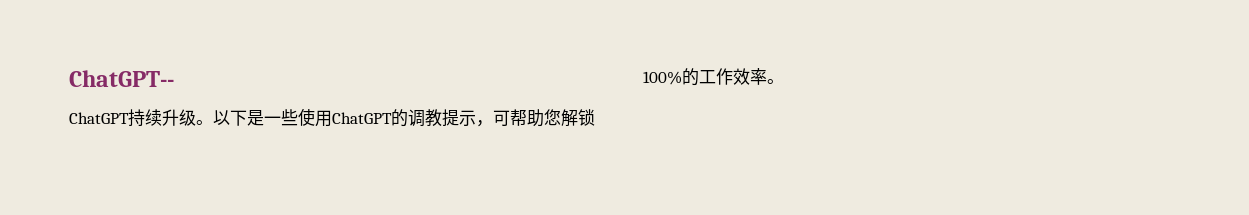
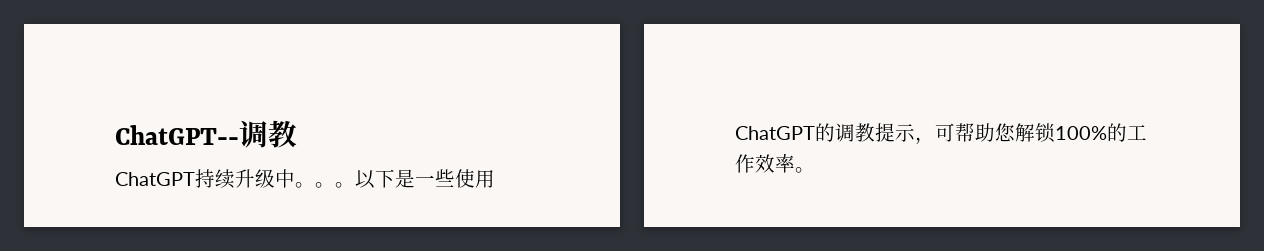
- ChatGPT--
+ ChatGPT--调教
- ChatGPT持续升级。
+ ChatGPT持续升级中。。。

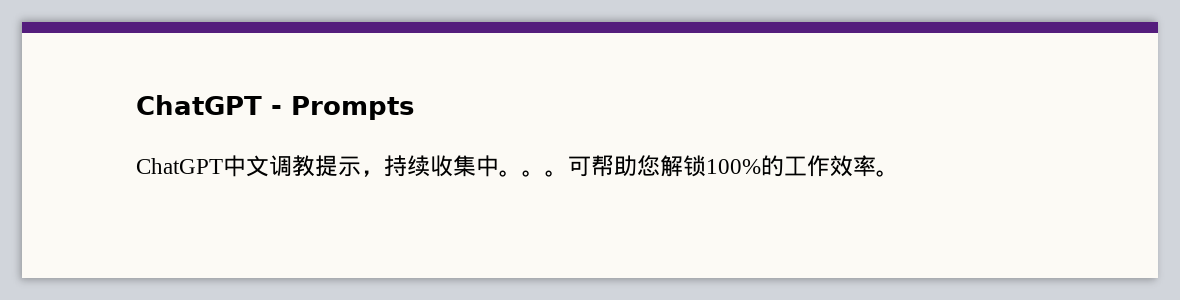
- ChatGPT--调教
- ChatGPT持续升级中。。。以下是一些使用ChatGPT的调教提示，可帮助您解锁100%的工作效率。
+ ChatGPT - Prompts
+ ChatGPT中文调教提示，持续收集中。。。可帮助您解锁100%的工作效率。

